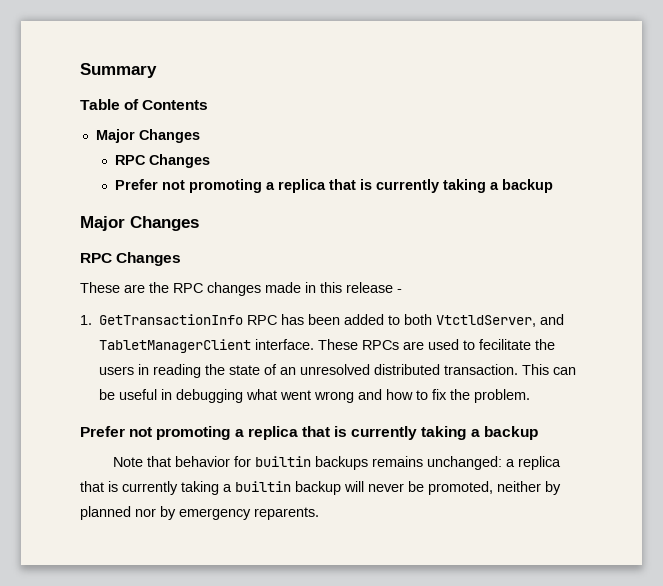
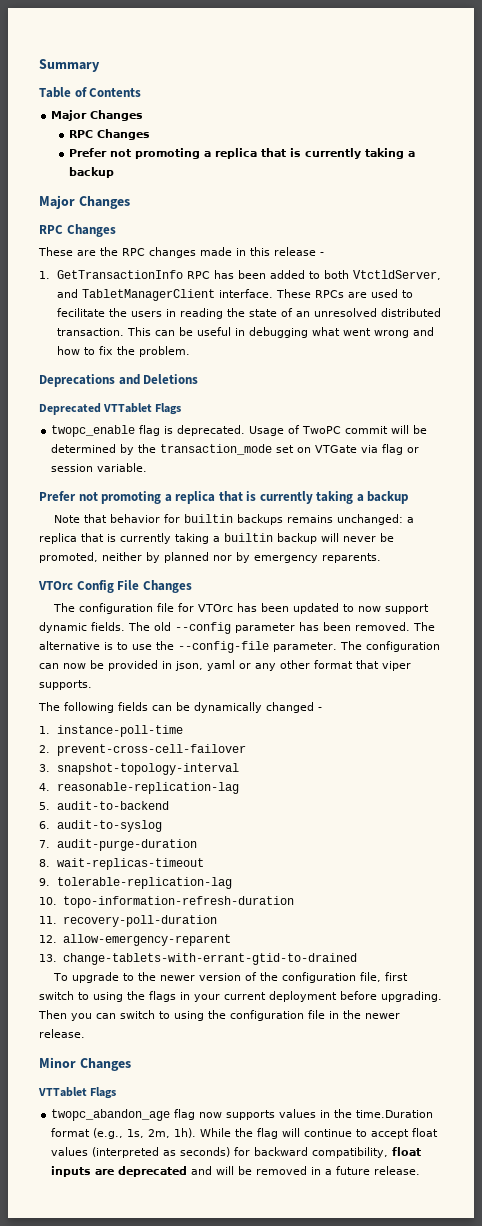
+ Deprecations and Deletions
+ Deprecated VTTablet Flags
+ twopc_enable flag is deprecated. Usage of TwoPC commit will be determined by the transaction_mode set on VTGate via flag or session variable.
+ VTOrc Config File Changes
+ The configuration file for VTOrc has been updated to now support dynamic fields. The old --config parameter has been removed. The alternative is to use the --config-file parameter. The configuration can now be provided in json, yaml or any other format that viper supports.
+ The following fields can be dynamically changed -
+ 1. instance-poll-time
+ 2. prevent-cross-cell-failover
+ 3. snapshot-topology-interval
+ 4. reasonable-replication-lag
+ 5. audit-to-backend
+ 6. audit-to-syslog
+ 7. audit-purge-duration
+ 8. wait-replicas-timeout
+ 9. tolerable-replication-lag
+ 10. topo-information-refresh-duration
+ 11. recovery-poll-duration
+ 12. allow-emergency-reparent
+ 13. change-tablets-with-errant-gtid-to-drained
+ To upgrade to the newer version of the configuration file, first switch to using the flags in your current deployment before upgrading. Then you can switch to using the configuration file in the newer release.
+ Minor Changes
+ VTTablet Flags
+ twopc_abandon_age flag now supports values in the time.Duration format (e.g., 1s, 2m, 1h). While the flag will continue to accept float values (interpreted as seconds) for backward compatibility, float inputs are deprecated and will be removed in a future release.

